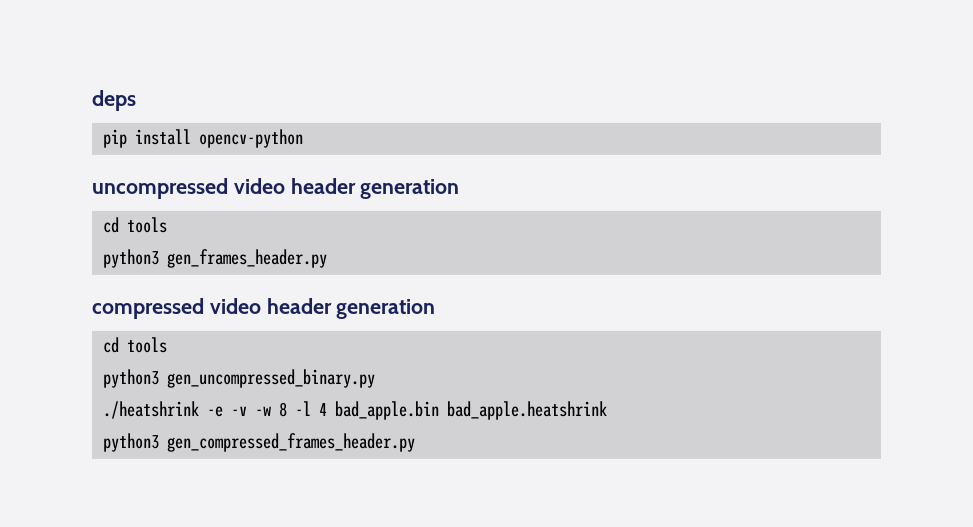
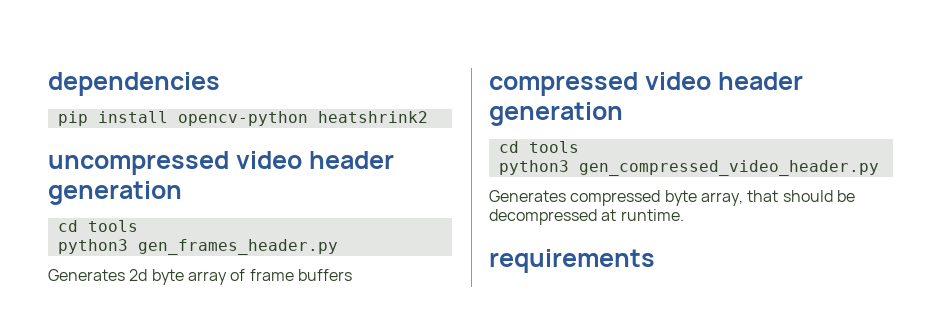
- deps
+ dependencies
- pip install opencv-python
+ pip install opencv-python heatshrink2
+ Generates 2d byte array of frame buffers
- python3 gen_uncompressed_binary.py
- ./heatshrink -e -v -w 8 -l 4 bad_apple.bin bad_apple.heatshrink
- python3 gen_compressed_frames_header.py
+ python3 gen_compressed_video_header.py
+ Generates compressed byte array, that should be decompressed at runtime.
+ requirements

